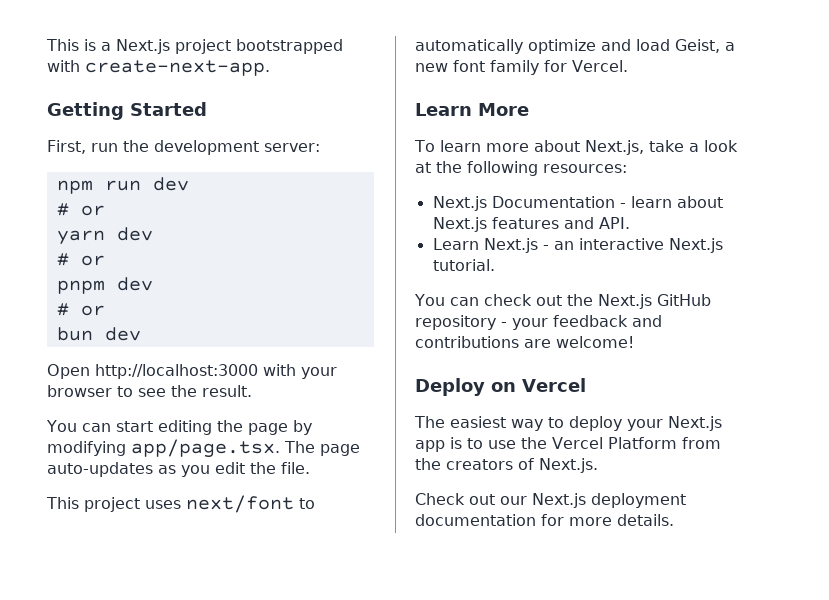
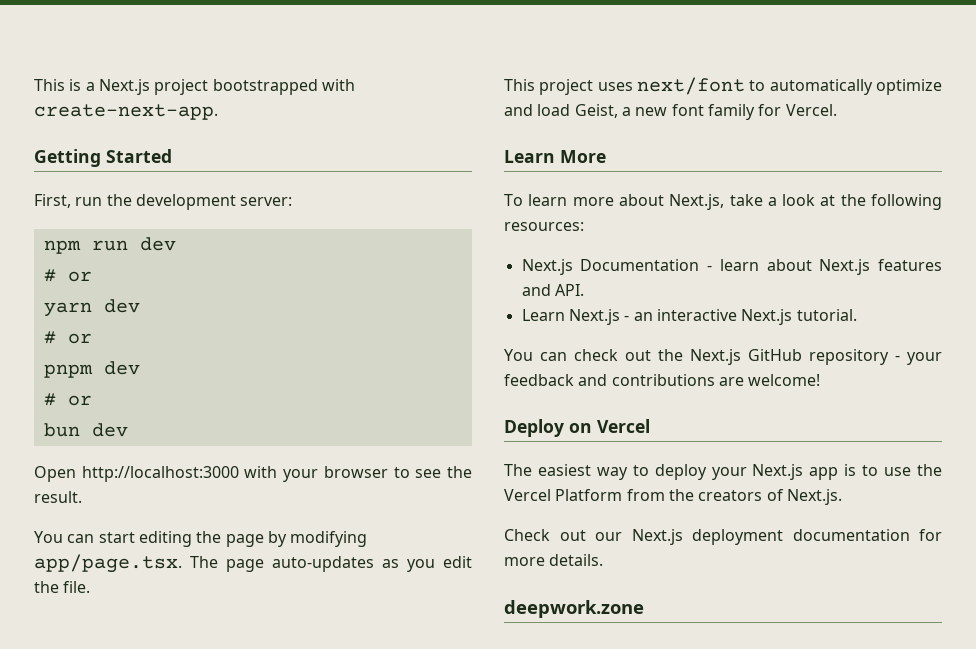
+ deepwork.zone

